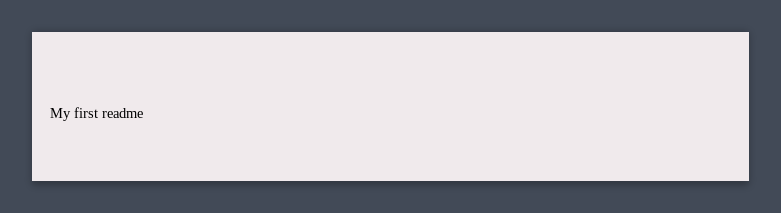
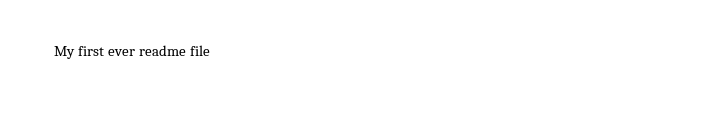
- My first readme
+ My first ever readme file

